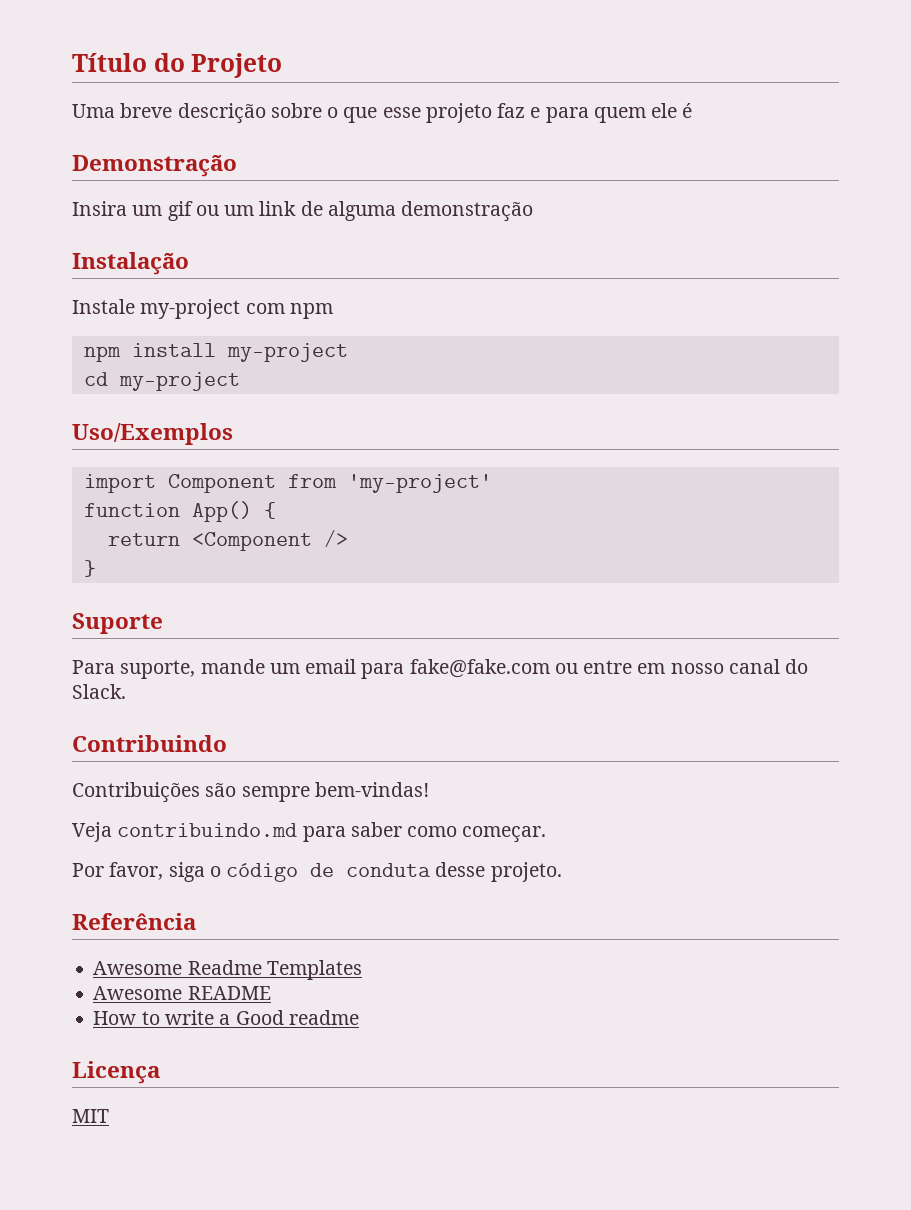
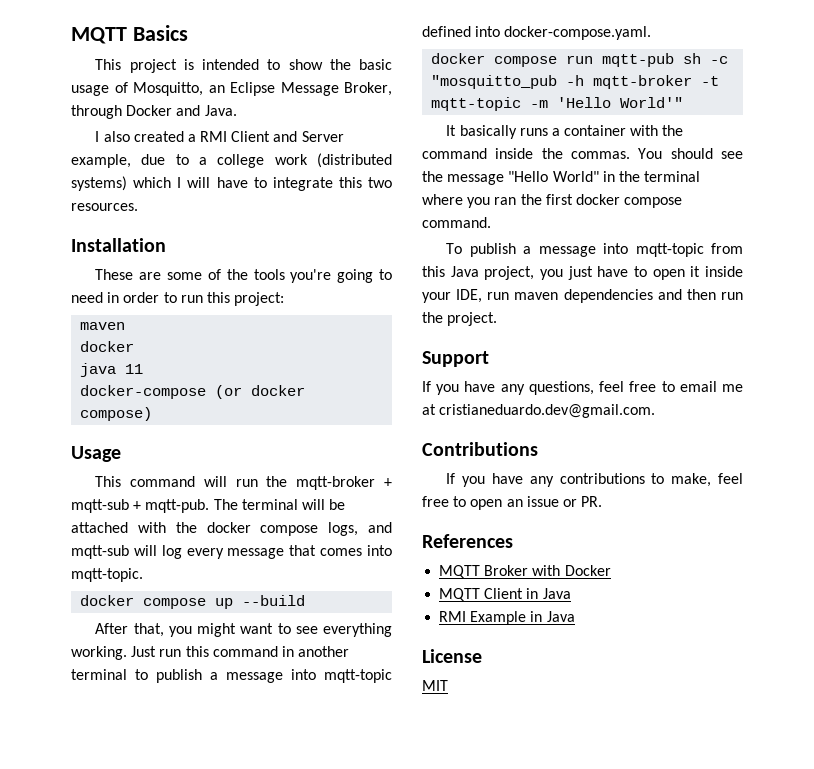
- Título do Projeto
- Uma breve descrição sobre o que esse projeto faz e para quem ele é
- Demonstração
- Insira um gif ou um link de alguma demonstração
- Instalação
- Instale my-project com npm
- npm install my-project
- cd my-project
- Uso/Exemplos
- import Component from 'my-project'
- function App() {
- return <Component />
- }
- Suporte
- Para suporte, mande um email para fake@fake.com ou entre em nosso canal do Slack.
- Contribuindo
- Contribuições são sempre bem-vindas!
- Veja contribuindo.md para saber como começar.
- Por favor, siga o código de conduta desse projeto.
- Referência
- Awesome Readme Templates
- Awesome README
- How to write a Good readme
- Licença
+ MQTT Basics
+ This project is intended to show the basic usage of Mosquitto, an Eclipse Message Broker, through Docker and Java.
+ I also created a RMI Client and Server example, due to a college work (distributed systems) which I will have to integrate this two resources.
+ Installation
+ These are some of the tools you're going to need in order to run this project:
+ maven
+ docker
+ java 11
+ docker-compose (or docker compose)
+ Usage
+ This command will run the mqtt-broker + mqtt-sub + mqtt-pub. The terminal will be attached with the docker compose logs, and mqtt-sub will log every message that comes into mqtt-topic.
+ docker compose up --build
+ After that, you might want to see everything working. Just run this command in another terminal to publish a message into mqtt-topic defined into docker-compose.yaml.
+ docker compose run mqtt-pub sh -c "mosquitto_pub -h mqtt-broker -t mqtt-topic -m 'Hello World'"
+ It basically runs a container with the command inside the commas. You should see the message "Hello World" in the terminal where you ran the first docker compose command.
+ To publish a message into mqtt-topic from this Java project, you just have to open it inside your IDE, run maven dependencies and then run the project.
+ Support
+ If you have any questions, feel free to email me at cristianeduardo.dev@gmail.com.
+ Contributions
+ If you have any contributions to make, feel free to open an issue or PR.
+ References
+ MQTT Broker with Docker
+ MQTT Client in Java
+ RMI Example in Java
+ License

